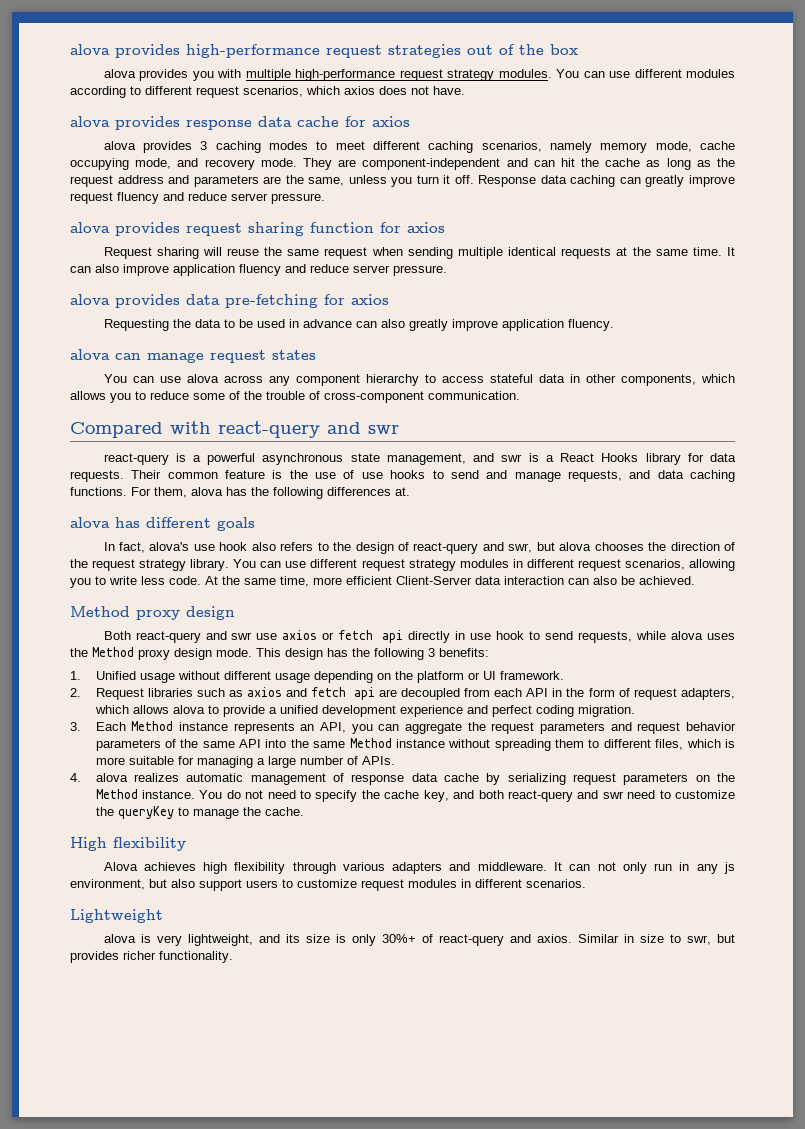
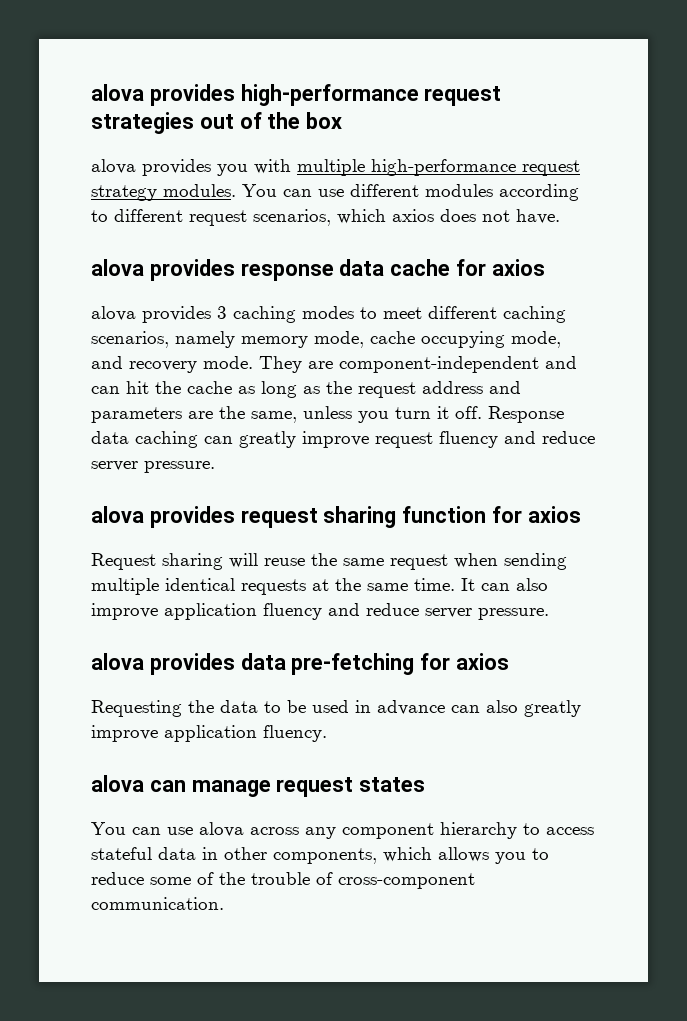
- Compared with react-query and swr
- react-query is a powerful asynchronous state management, and swr is a React Hooks library for data requests. Their common feature is the use of use hooks to send and manage requests, and data caching functions. For them, alova has the following differences at.
- alova has different goals
- In fact, alova's use hook also refers to the design of react-query and swr, but alova chooses the direction of the request strategy library. You can use different request strategy modules in different request scenarios, allowing you to write less code. At the same time, more efficient Client-Server data interaction can also be achieved.
- Method proxy design
- Both react-query and swr use axios or fetch api directly in use hook to send requests, while alova uses the Method proxy design mode. This design has the following 3 benefits:
- 1. Unified usage without different usage depending on the platform or UI framework.
- 2. Request libraries such as axios and fetch api are decoupled from each API in the form of request adapters, which allows alova to provide a unified development experience and perfect coding migration.
- 3. Each Method instance represents an API, you can aggregate the request parameters and request behavior parameters of the same API into the same Method instance without spreading them to different files, which is more suitable for managing a large number of APIs.
- 4. alova realizes automatic management of response data cache by serializing request parameters on the Method instance. You do not need to specify the cache key, and both react-query and swr need to customize the queryKey to manage the cache.
- High flexibility
- Alova achieves high flexibility through various adapters and middleware. It can not only run in any js environment, but also support users to customize request modules in different scenarios.
- Lightweight
- alova is very lightweight, and its size is only 30%+ of react-query and axios. Similar in size to swr, but provides richer functionality.

